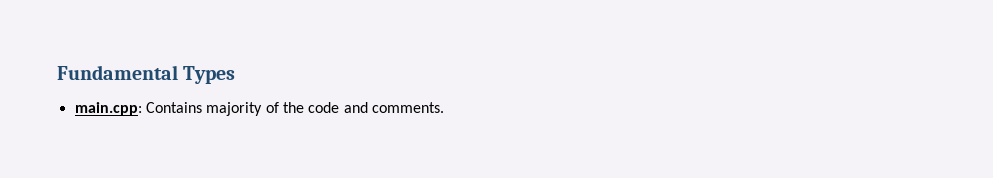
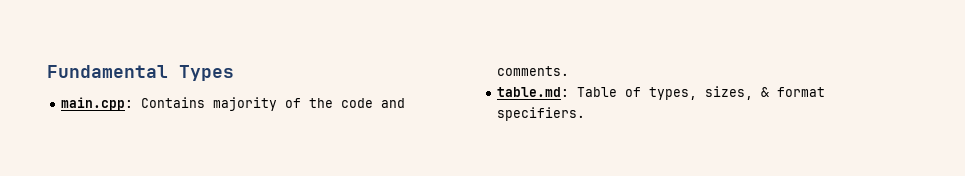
+ table.md: Table of types, sizes, & format specifiers.

